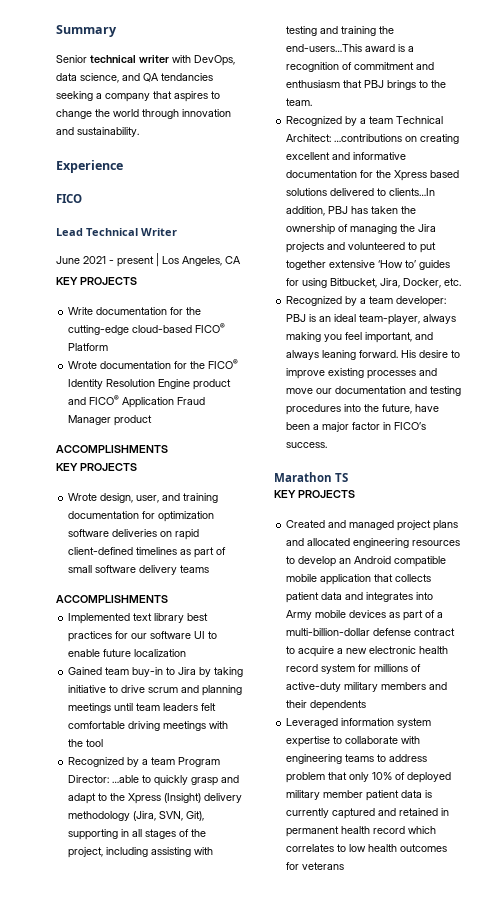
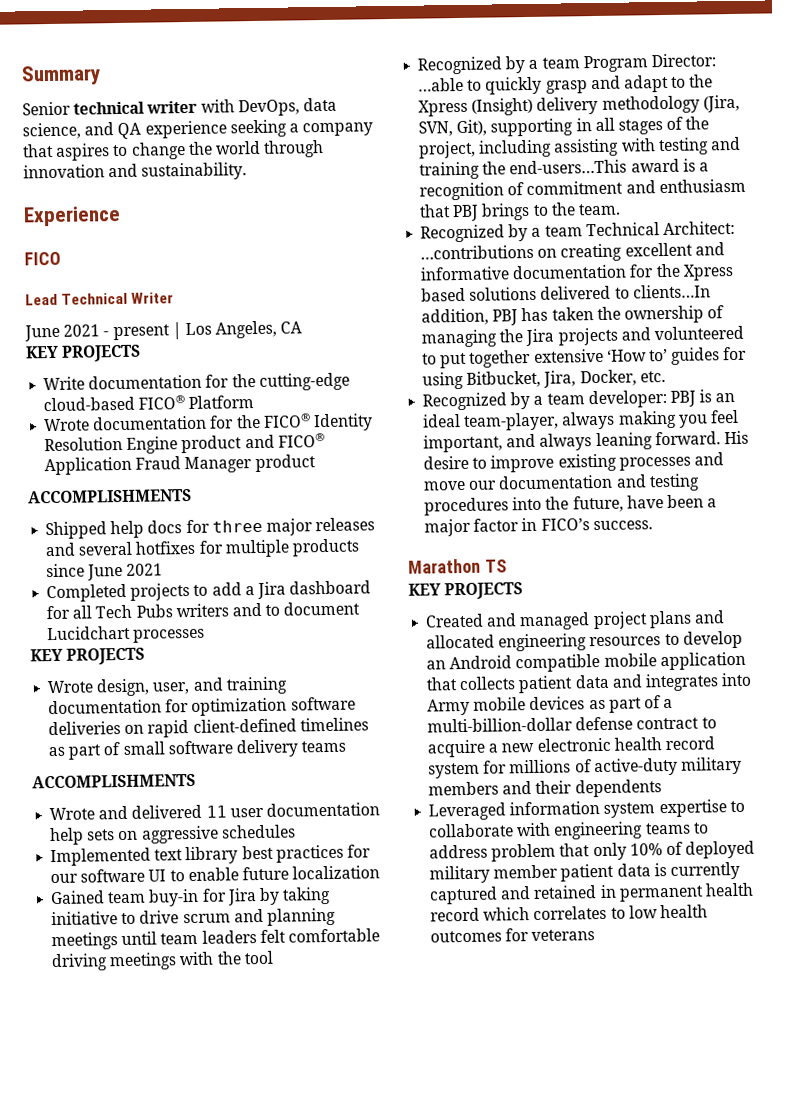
- Senior technical writer with DevOps, data science, and QA tendancies seeking a company that aspires to change the world through innovation and sustainability.
+ Senior technical writer with DevOps, data science, and QA experience seeking a company that aspires to change the world through innovation and sustainability.
+ Shipped help docs for three major releases and several hotfixes for multiple products since June 2021
+ Completed projects to add a Jira dashboard for all Tech Pubs writers and to document Lucidchart processes
+ Wrote and delivered 11 user documentation help sets on aggressive schedules
- Gained team buy-in to Jira by taking initiative to drive scrum and planning meetings until team leaders felt comfortable driving meetings with the tool
+ Gained team buy-in for Jira by taking initiative to drive scrum and planning meetings until team leaders felt comfortable driving meetings with the tool

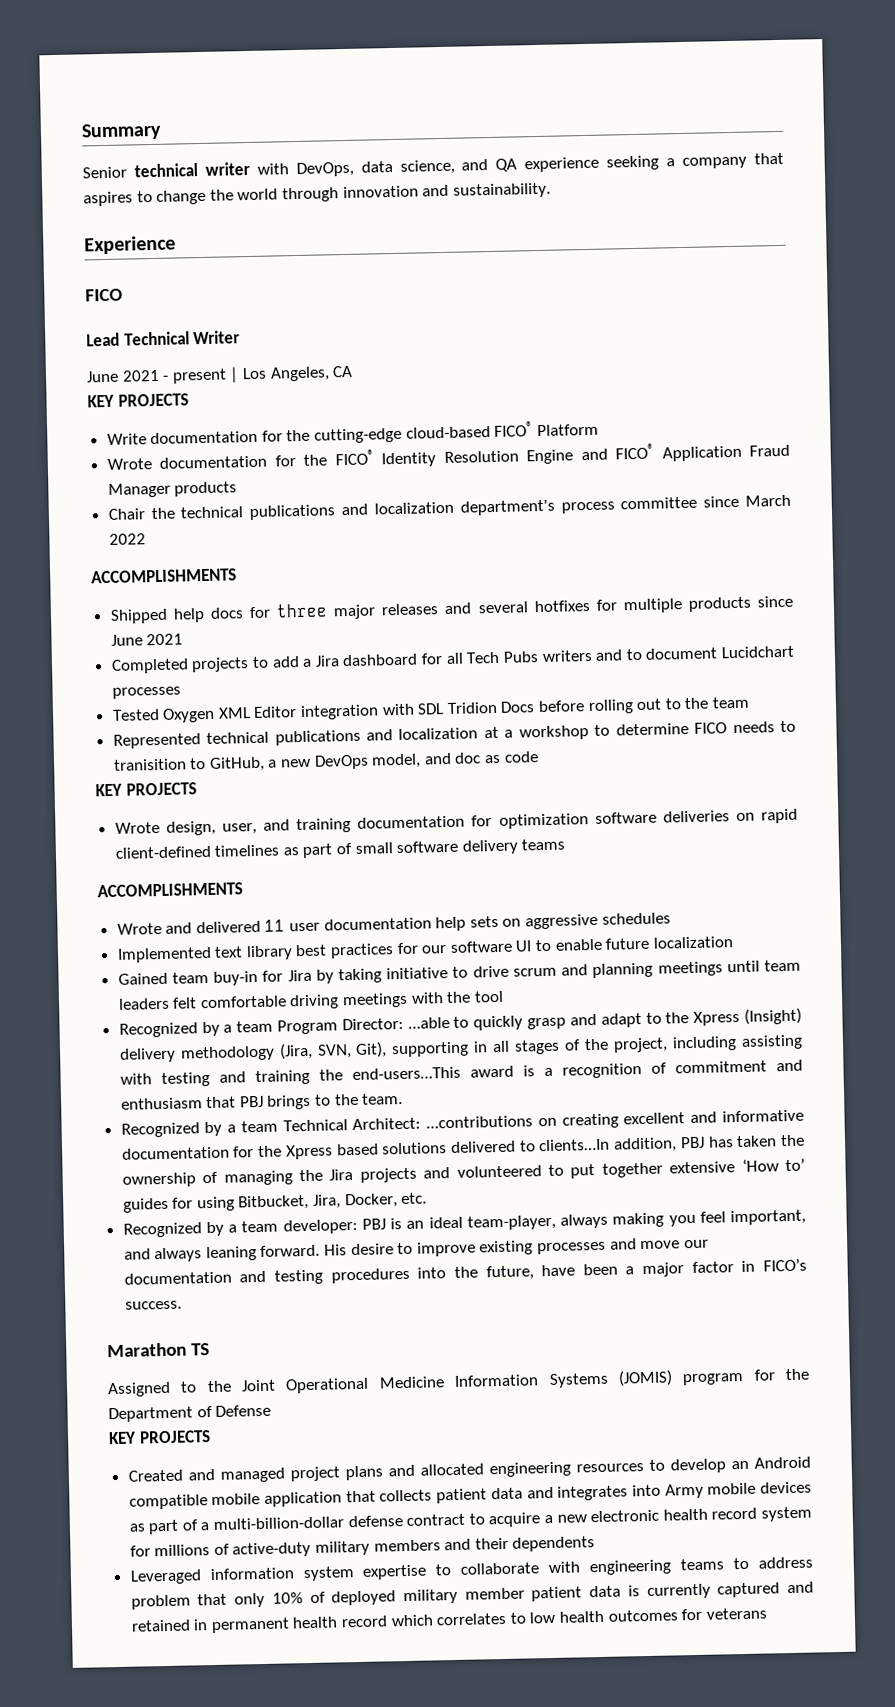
- Wrote documentation for the FICO® Identity Resolution Engine product and FICO® Application Fraud Manager product
+ Wrote documentation for the FICO® Identity Resolution Engine and FICO® Application Fraud Manager products
+ Chair the technical publications and localization department's process committee since March 2022
+ Tested Oxygen XML Editor integration with SDL Tridion Docs before rolling out to the team
+ Represented technical publications and localization at a workshop to determine FICO needs to tranisition to GitHub, a new DevOps model, and doc as code
+ Assigned to the Joint Operational Medicine Information Systems (JOMIS) program for the Department of Defense

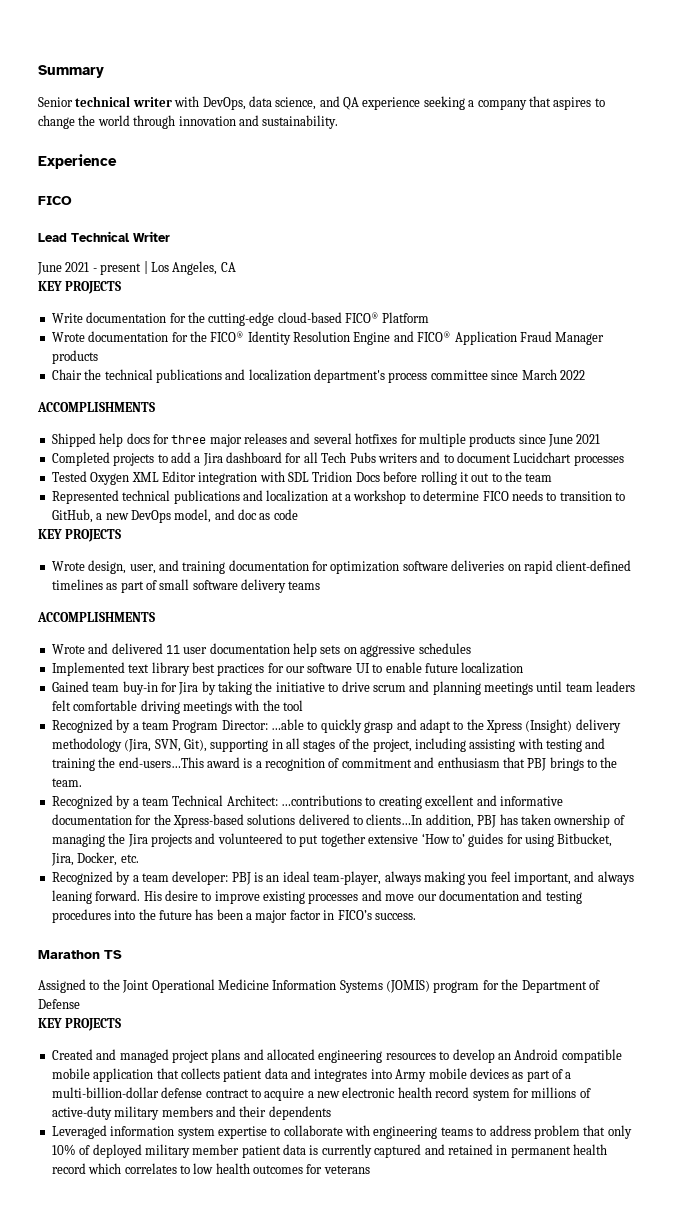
- Tested Oxygen XML Editor integration with SDL Tridion Docs before rolling out to the team
+ Tested Oxygen XML Editor integration with SDL Tridion Docs before rolling it out to the team
- Represented technical publications and localization at a workshop to determine FICO needs to tranisition to GitHub, a new DevOps model, and doc as code
+ Represented technical publications and localization at a workshop to determine FICO needs to transition to GitHub, a new DevOps model, and doc as code
- Gained team buy-in for Jira by taking initiative to drive scrum and planning meetings until team leaders felt comfortable driving meetings with the tool
+ Gained team buy-in for Jira by taking the initiative to drive scrum and planning meetings until team leaders felt comfortable driving meetings with the tool
- Recognized by a team Technical Architect: …contributions on creating excellent and informative documentation for the Xpress based solutions delivered to clients…In addition, PBJ has taken the ownership of managing the Jira projects and volunteered to put together extensive ‘How to’ guides for using Bitbucket, Jira, Docker, etc.
+ Recognized by a team Technical Architect: …contributions to creating excellent and informative documentation for the Xpress-based solutions delivered to clients…In addition, PBJ has taken ownership of managing the Jira projects and volunteered to put together extensive ‘How to’ guides for using Bitbucket, Jira, Docker, etc.
- His desire to improve existing processes and move our documentation and testing procedures into the future, have been a major factor in FICO’s success.
+ His desire to improve existing processes and move our documentation and testing procedures into the future has been a major factor in FICO’s success.

